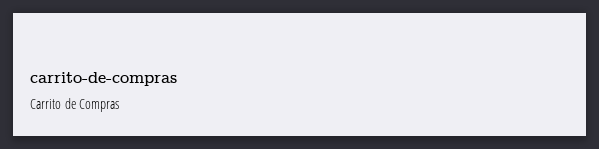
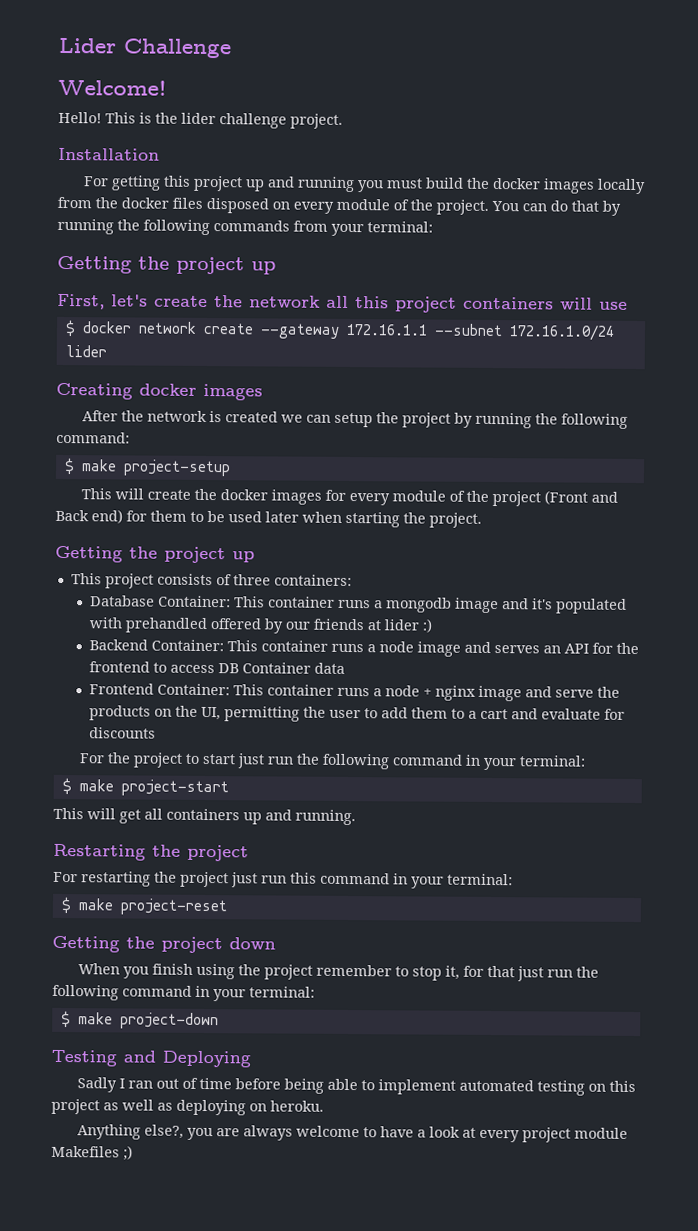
- carrito-de-compras
- Carrito de Compras
+ Lider Challenge
+ Welcome!
+ Hello! This is the lider challenge project.
+ Installation
+ For getting this project up and running you must build the docker images locally from the docker files disposed on every module of the project. You can do that by running the following commands from your terminal:
+ Getting the project up
+ First, let's create the network all this project containers will use
+ $ docker network create --gateway 172.16.1.1 --subnet 172.16.1.0/24 lider
+ Creating docker images
+ After the network is created we can setup the project by running the following command:
+ $ make project-setup
+ This will create the docker images for every module of the project (Front and Back end) for them to be used later when starting the project.
+ Getting the project up
+ This project consists of three containers:
+ Database Container: This container runs a mongodb image and it's populated with prehandled offered by our friends at lider :)
+ Backend Container: This container runs a node image and serves an API for the frontend to access DB Container data
+ Frontend Container: This container runs a node + nginx image and serve the products on the UI, permitting the user to add them to a cart and evaluate for discounts
+ For the project to start just run the following command in your terminal:
+ $ make project-start
+ This will get all containers up and running.
+ Restarting the project
+ For restarting the project just run this command in your terminal:
+ $ make project-reset
+ Getting the project down
+ When you finish using the project remember to stop it, for that just run the following command in your terminal:
+ $ make project-down
+ Testing and Deploying
+ Sadly I ran out of time before being able to implement automated testing on this project as well as deploying on heroku.
+ Anything else?, you are always welcome to have a look at every project module Makefiles ;)

